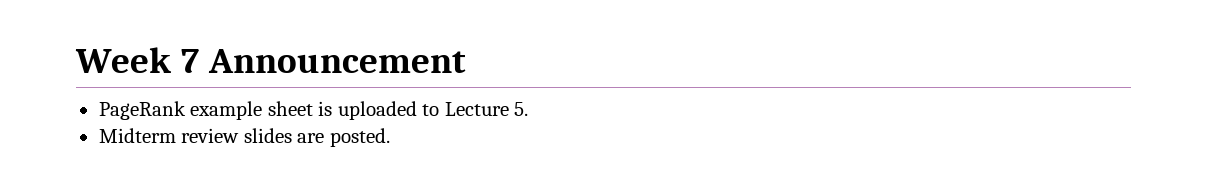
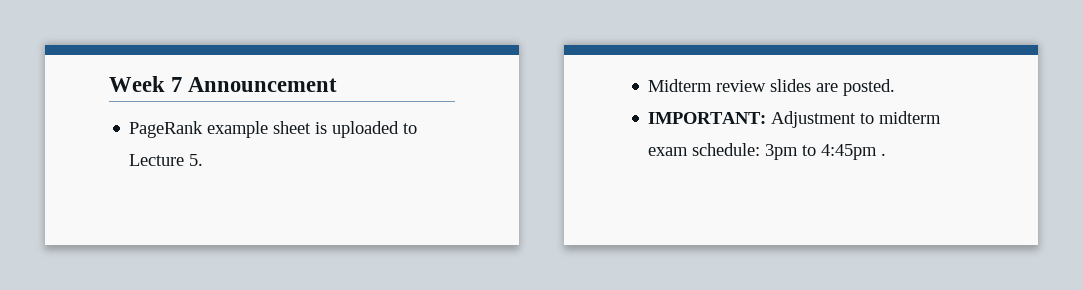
+ IMPORTANT: Adjustment to midterm exam schedule: 3pm to 4:45pm .

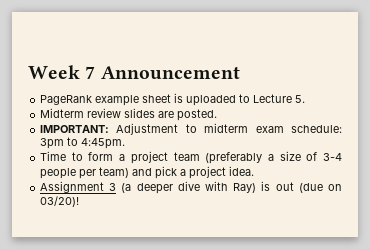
- IMPORTANT: Adjustment to midterm exam schedule: 3pm to 4:45pm .
+ IMPORTANT: Adjustment to midterm exam schedule: 3pm to 4:45pm.
+ Time to form a project team (preferably a size of 3-4 people per team) and pick a project idea.
+ Assignment 3 (a deeper dive with Ray) is out (due on 03/20)!

